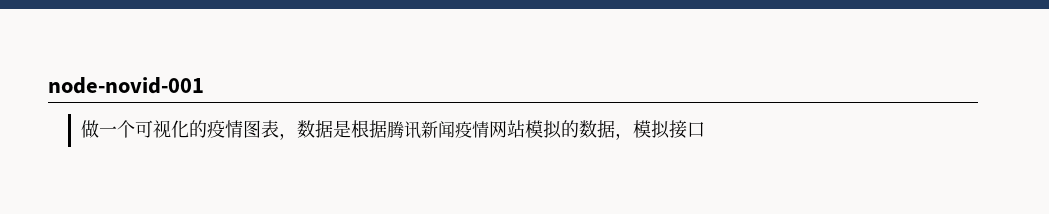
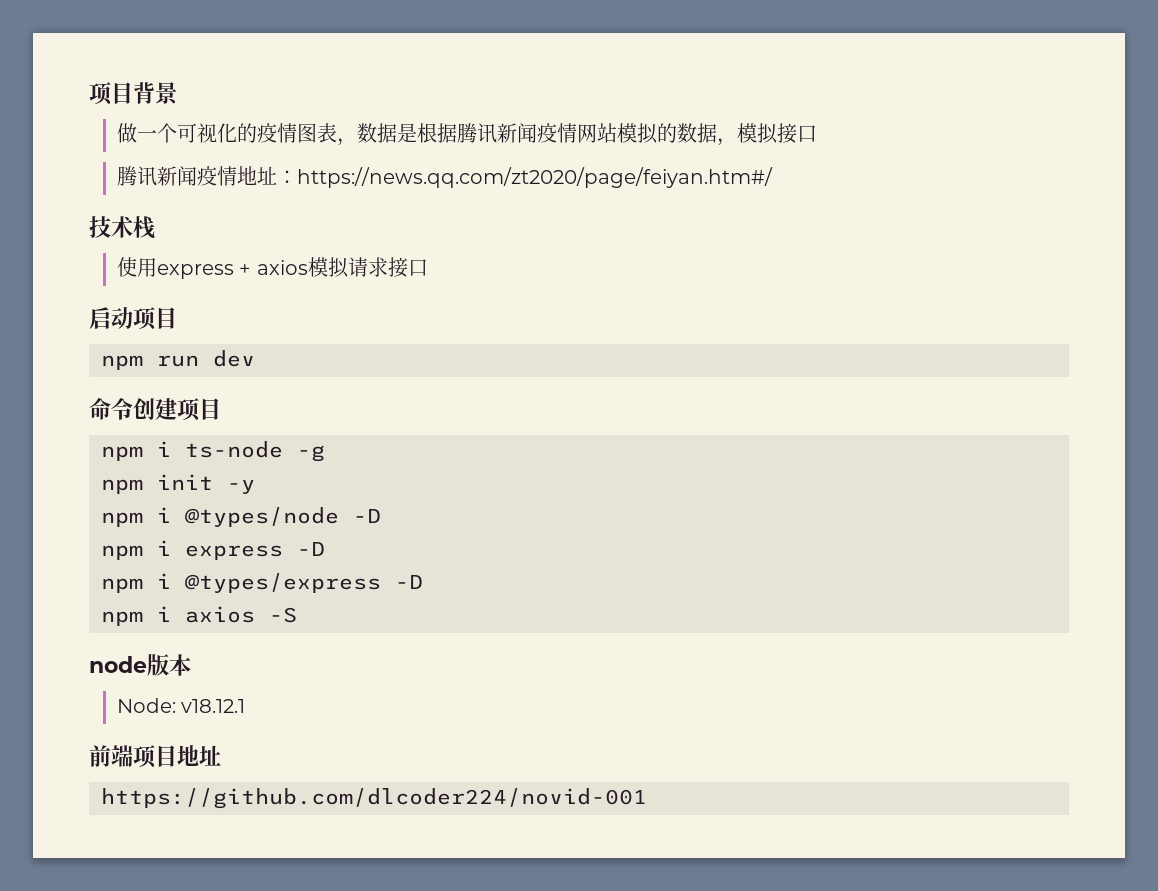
- node-novid-001
+ 项目背景
+ 腾讯新闻疫情地址：https://news.qq.com/zt2020/page/feiyan.htm#/
+ 技术栈
+ 使用express + axios模拟请求接口
+ 启动项目
+ npm run dev
+ 命令创建项目
+ npm i ts-node -g
+ npm init -y
+ npm i @types/node -D
+ npm i express -D
+ npm i @types/express -D
+ npm i axios -S
+ node版本
+ Node: v18.12.1
+ 前端项目地址
+ https://github.com/dlcoder224/novid-001

